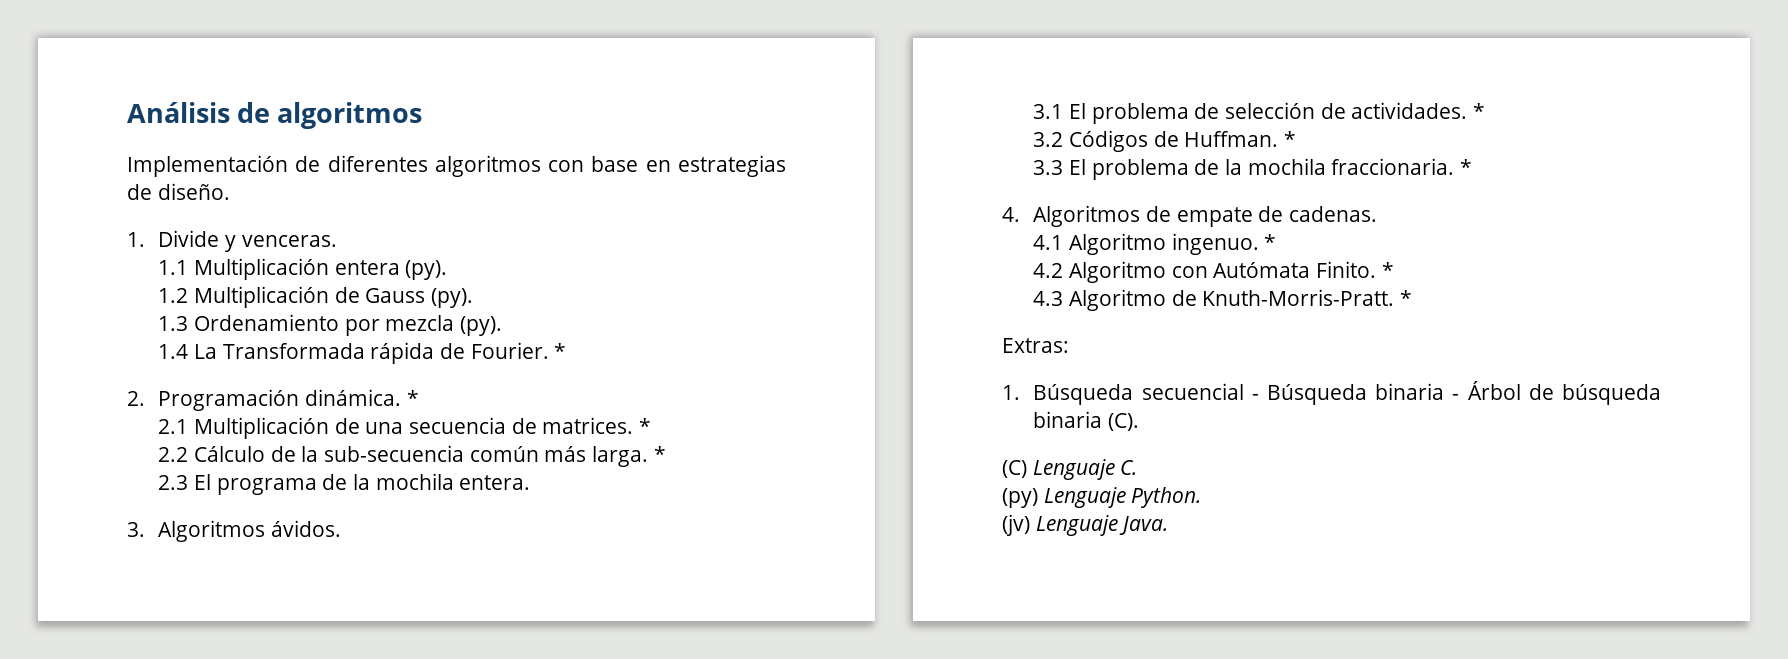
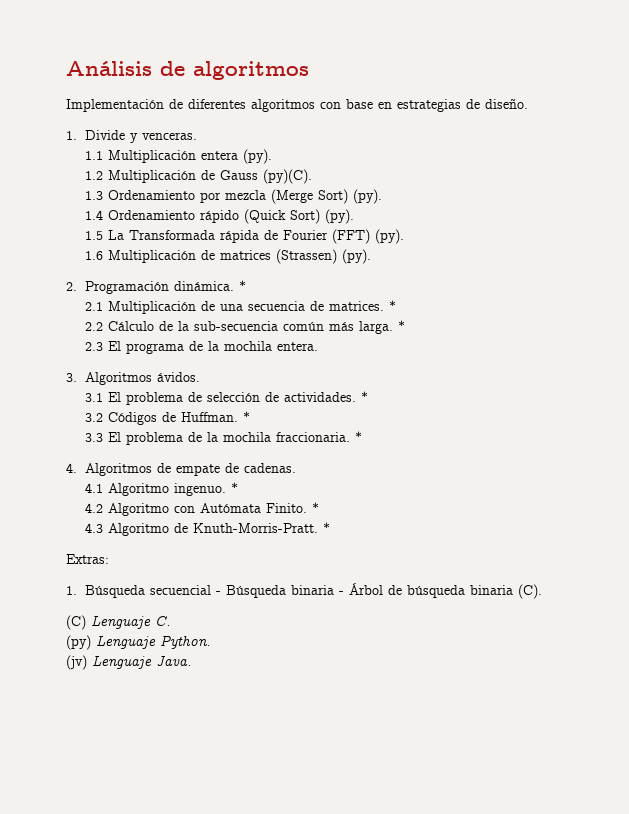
- 1.2 Multiplicación de Gauss (py).
+ 1.2 Multiplicación de Gauss (py)(C).
- 1.3 Ordenamiento por mezcla (py).
+ 1.3 Ordenamiento por mezcla (Merge Sort) (py).
- 1.4 La Transformada rápida de Fourier. *
+ 1.4 Ordenamiento rápido (Quick Sort) (py).
+ 1.5 La Transformada rápida de Fourier (FFT) (py).
+ 1.6 Multiplicación de matrices (Strassen) (py).

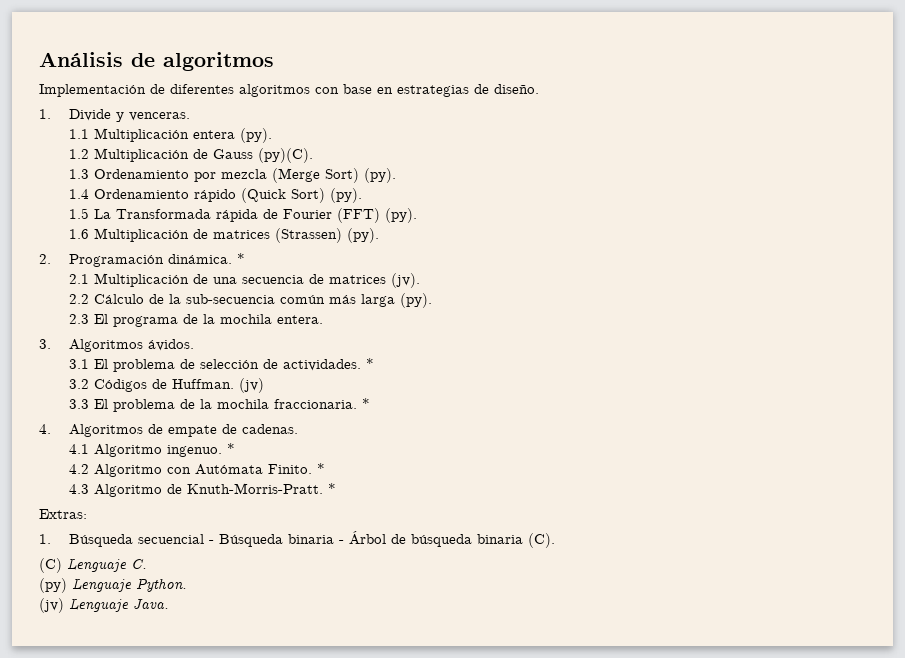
- 2.1 Multiplicación de una secuencia de matrices. *
+ 2.1 Multiplicación de una secuencia de matrices (jv).
- 2.2 Cálculo de la sub-secuencia común más larga. *
+ 2.2 Cálculo de la sub-secuencia común más larga (py).
- 3.2 Códigos de Huffman. *
+ 3.2 Códigos de Huffman. (jv)

